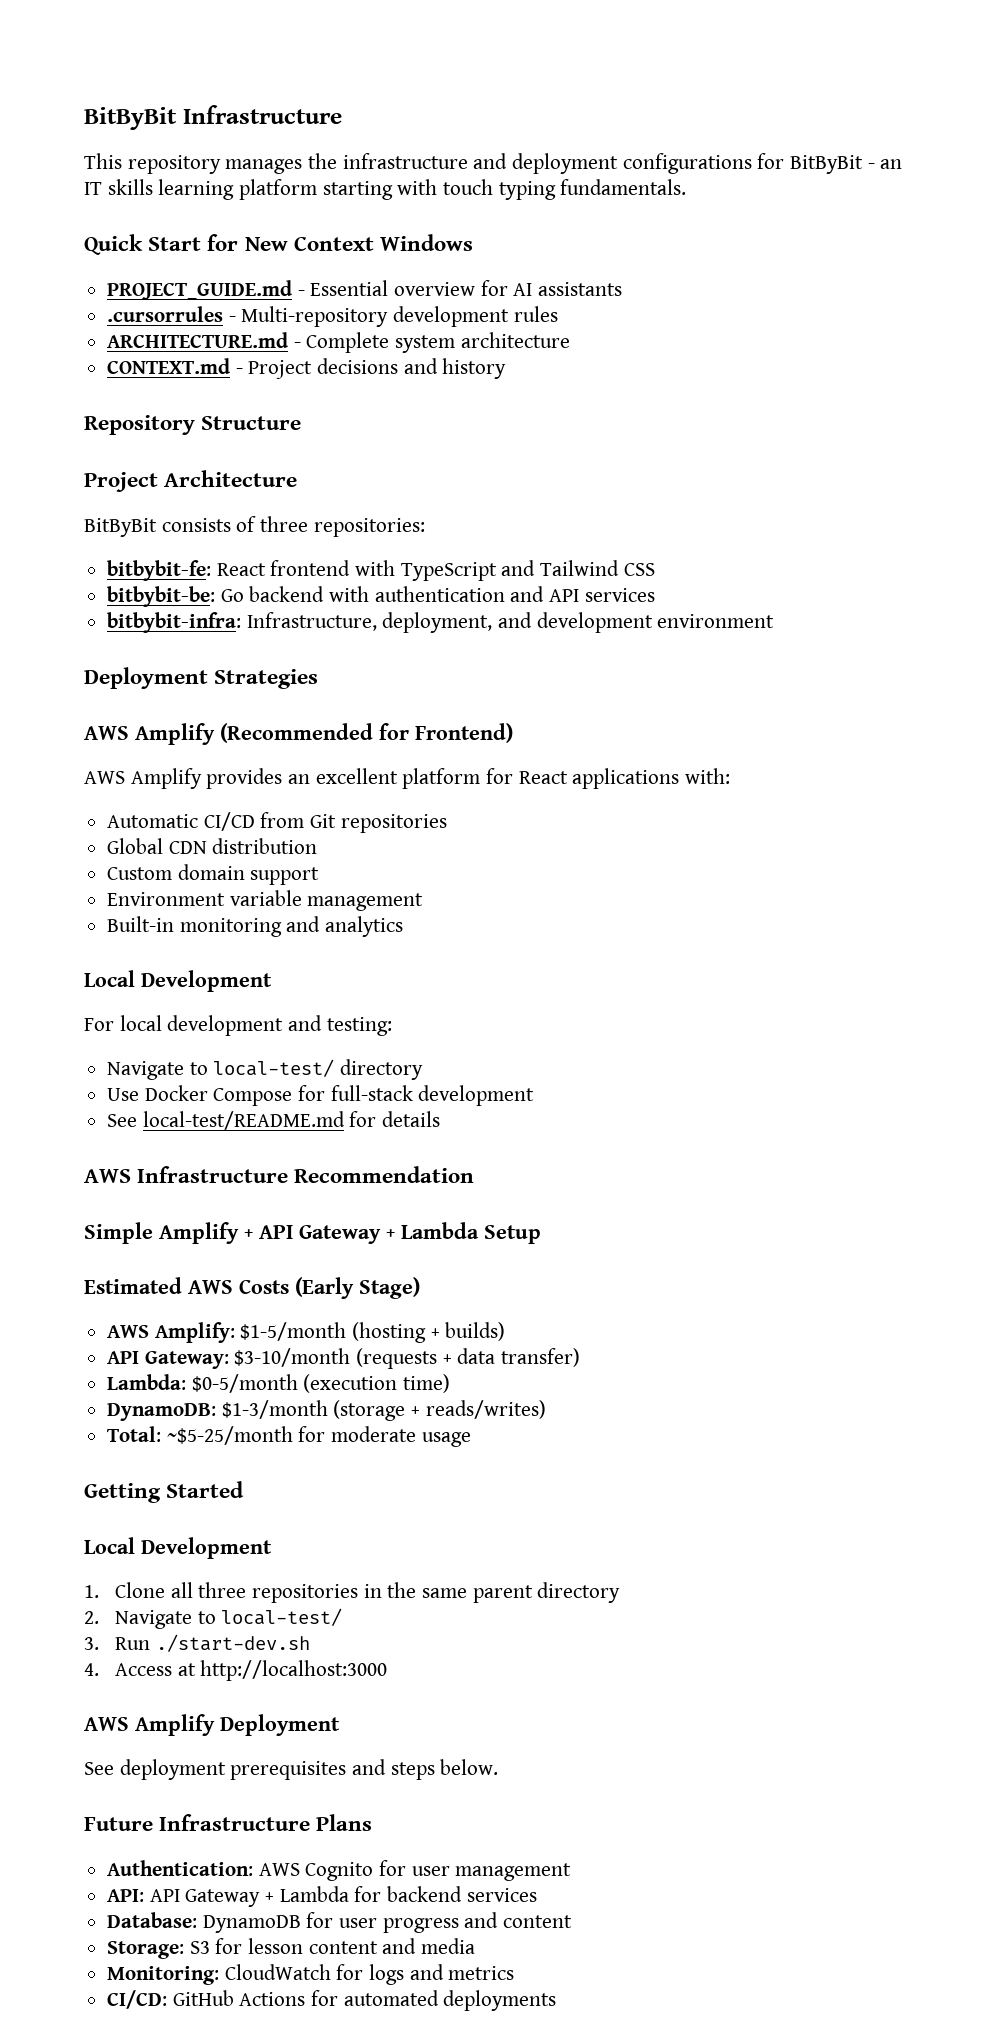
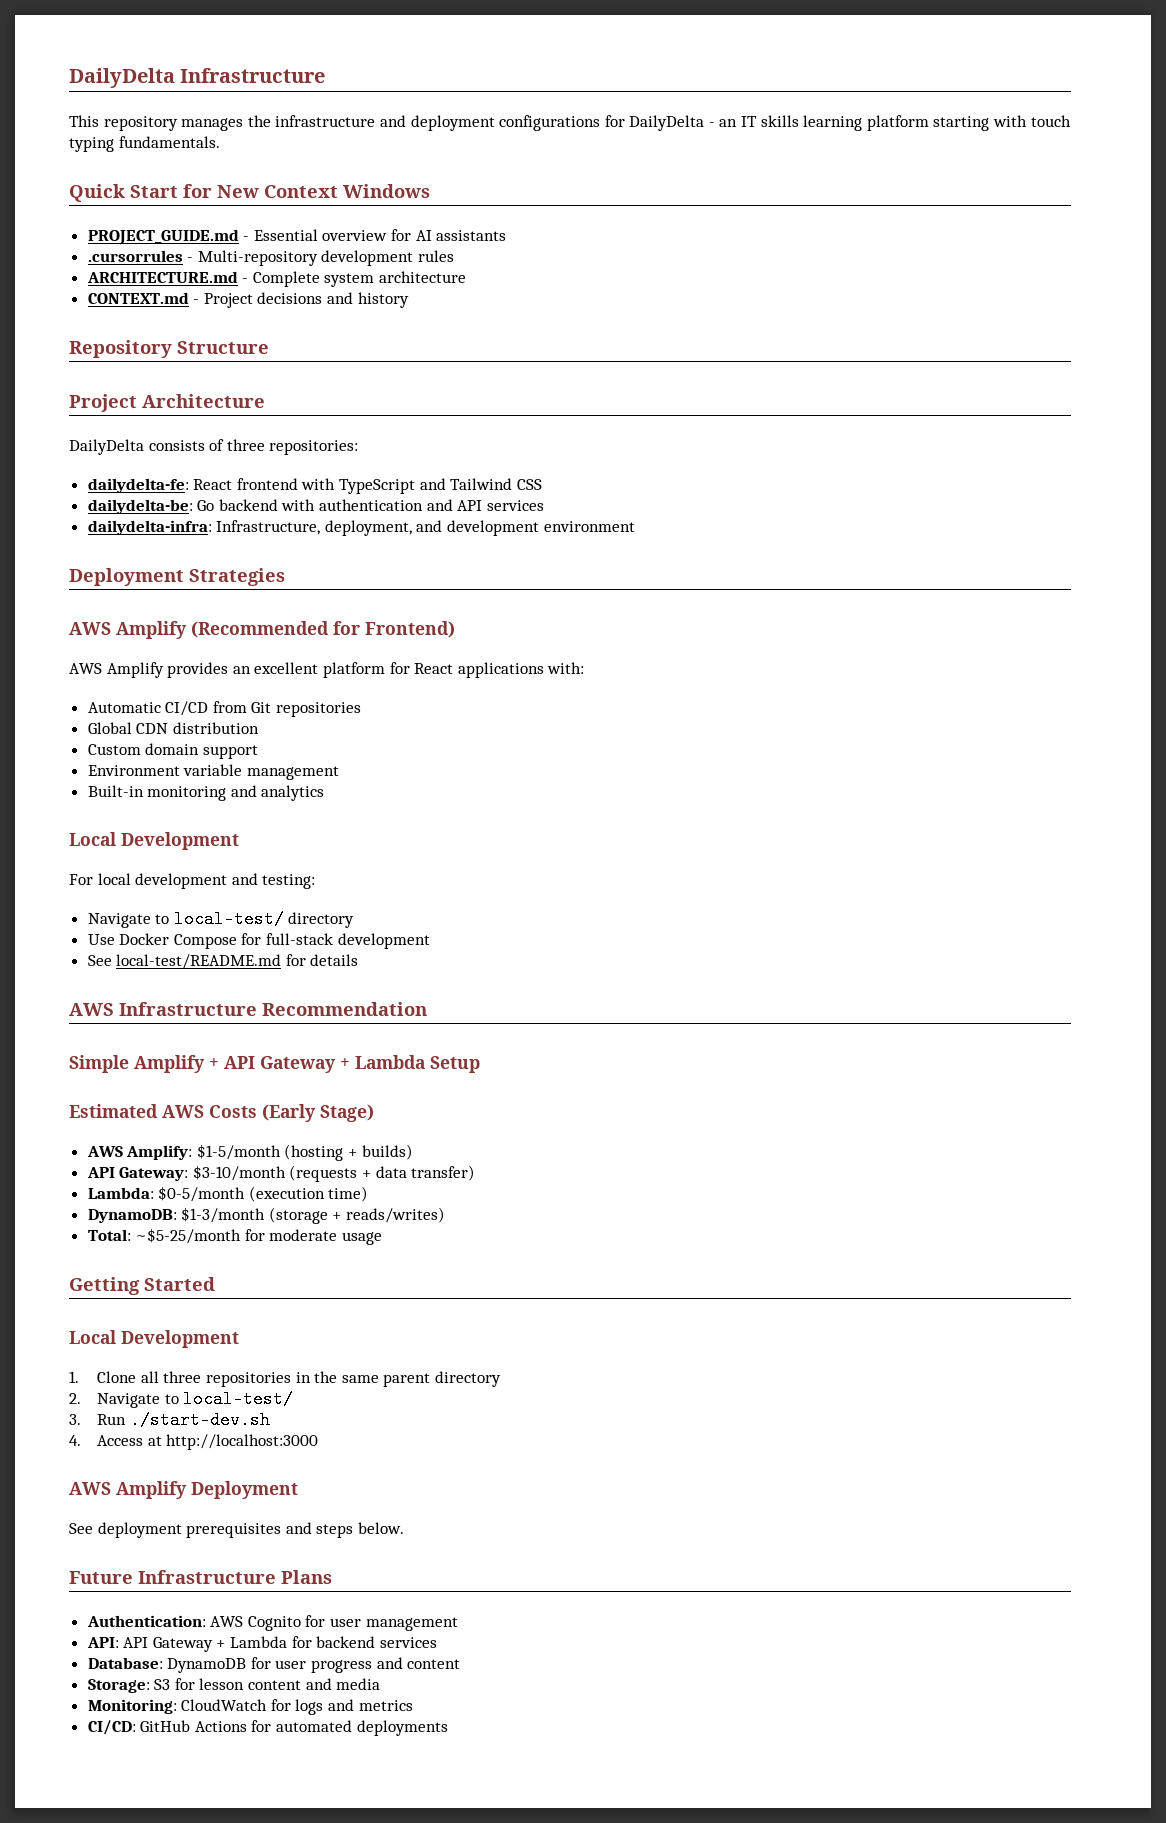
- BitByBit Infrastructure
+ DailyDelta Infrastructure
- This repository manages the infrastructure and deployment configurations for BitByBit - an IT skills learning platform starting with touch typing fundamentals.
+ This repository manages the infrastructure and deployment configurations for DailyDelta - an IT skills learning platform starting with touch typing fundamentals.
- BitByBit consists of three repositories:
+ DailyDelta consists of three repositories:
- bitbybit-fe: React frontend with TypeScript and Tailwind CSS
+ dailydelta-fe: React frontend with TypeScript and Tailwind CSS
- bitbybit-be: Go backend with authentication and API services
+ dailydelta-be: Go backend with authentication and API services
- bitbybit-infra: Infrastructure, deployment, and development environment
+ dailydelta-infra: Infrastructure, deployment, and development environment

